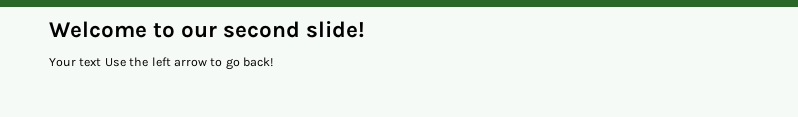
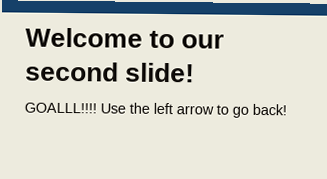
- Your text Use the left arrow to go back!
+ GOALLL!!!! Use the left arrow to go back!

